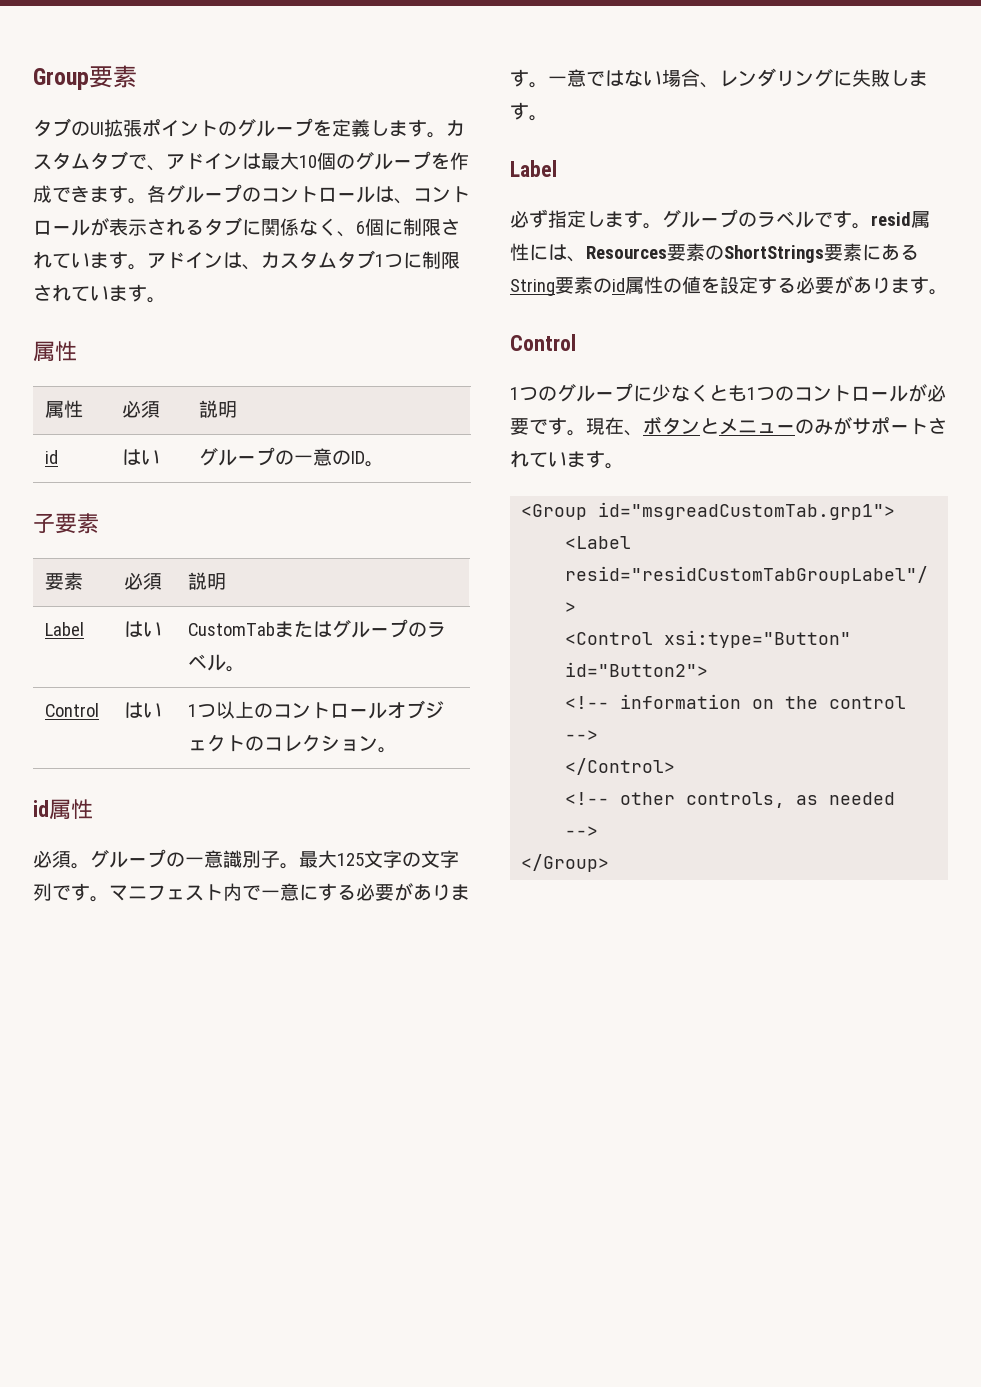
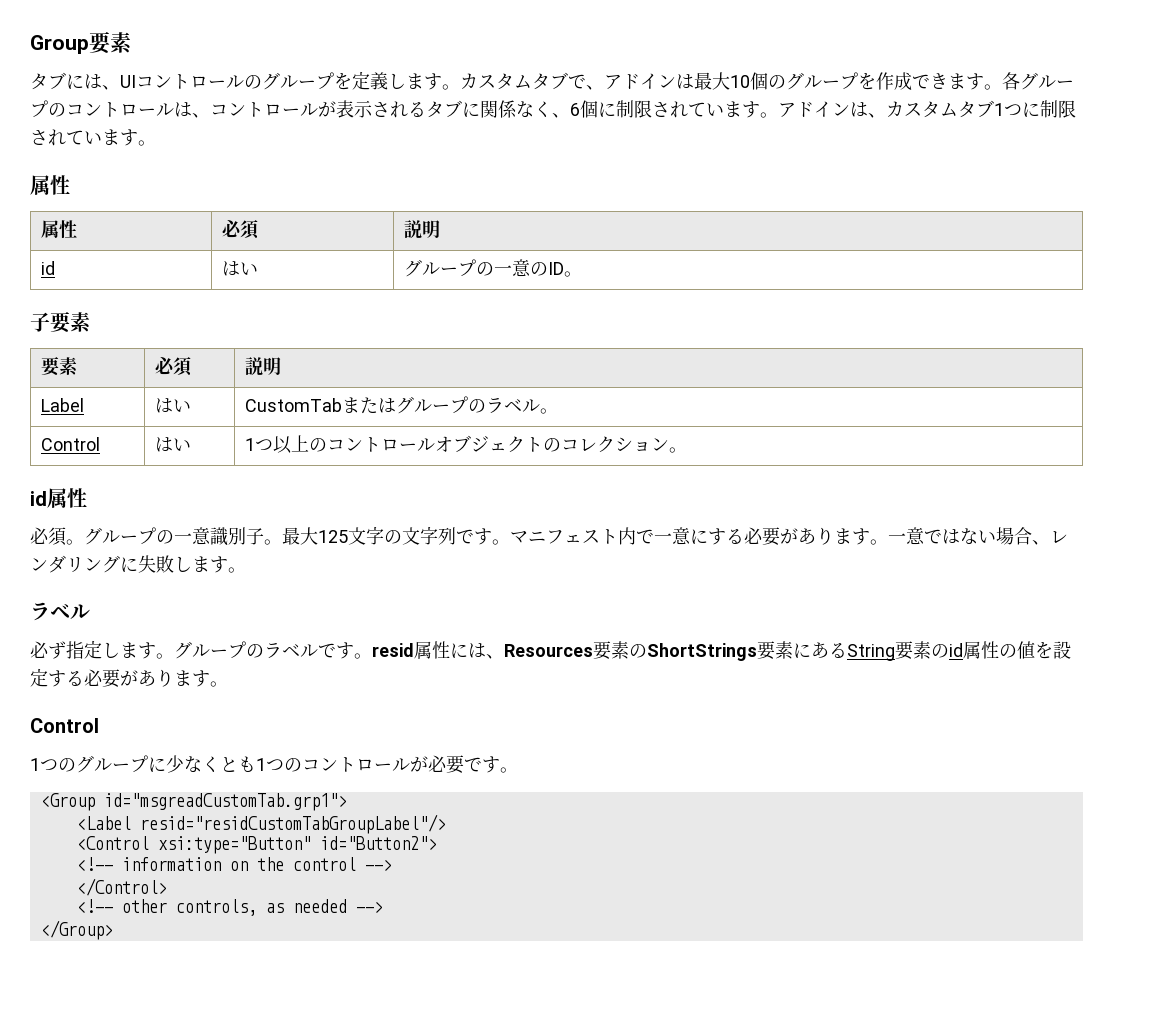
- タブのUI拡張ポイントのグループを定義します。
+ タブには、UIコントロールのグループを定義します。
  一意ではない場合、レンダリングに失敗します。
- Label
+ ラベル
- 現在、ボタンとメニューのみがサポートされています。

